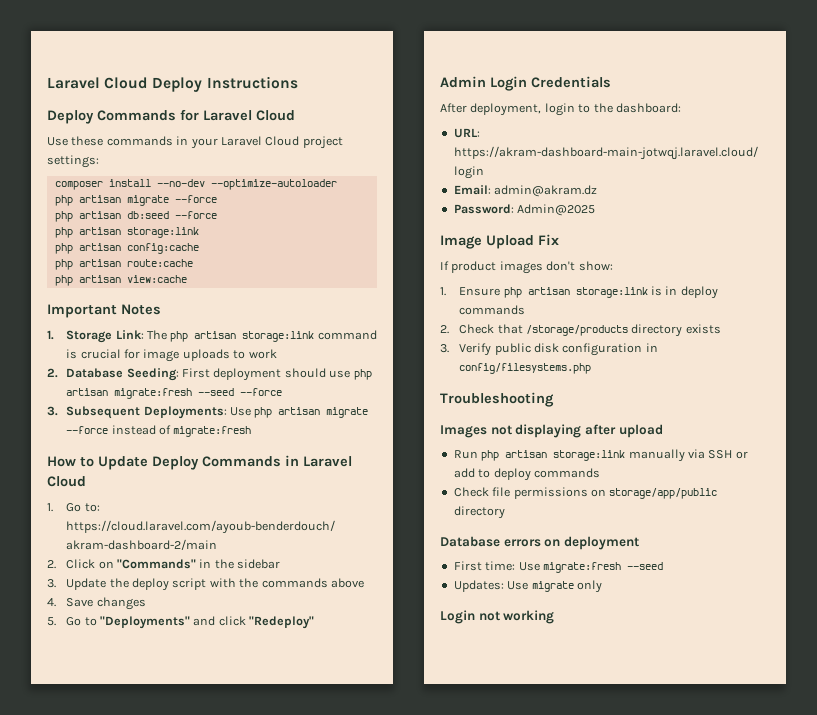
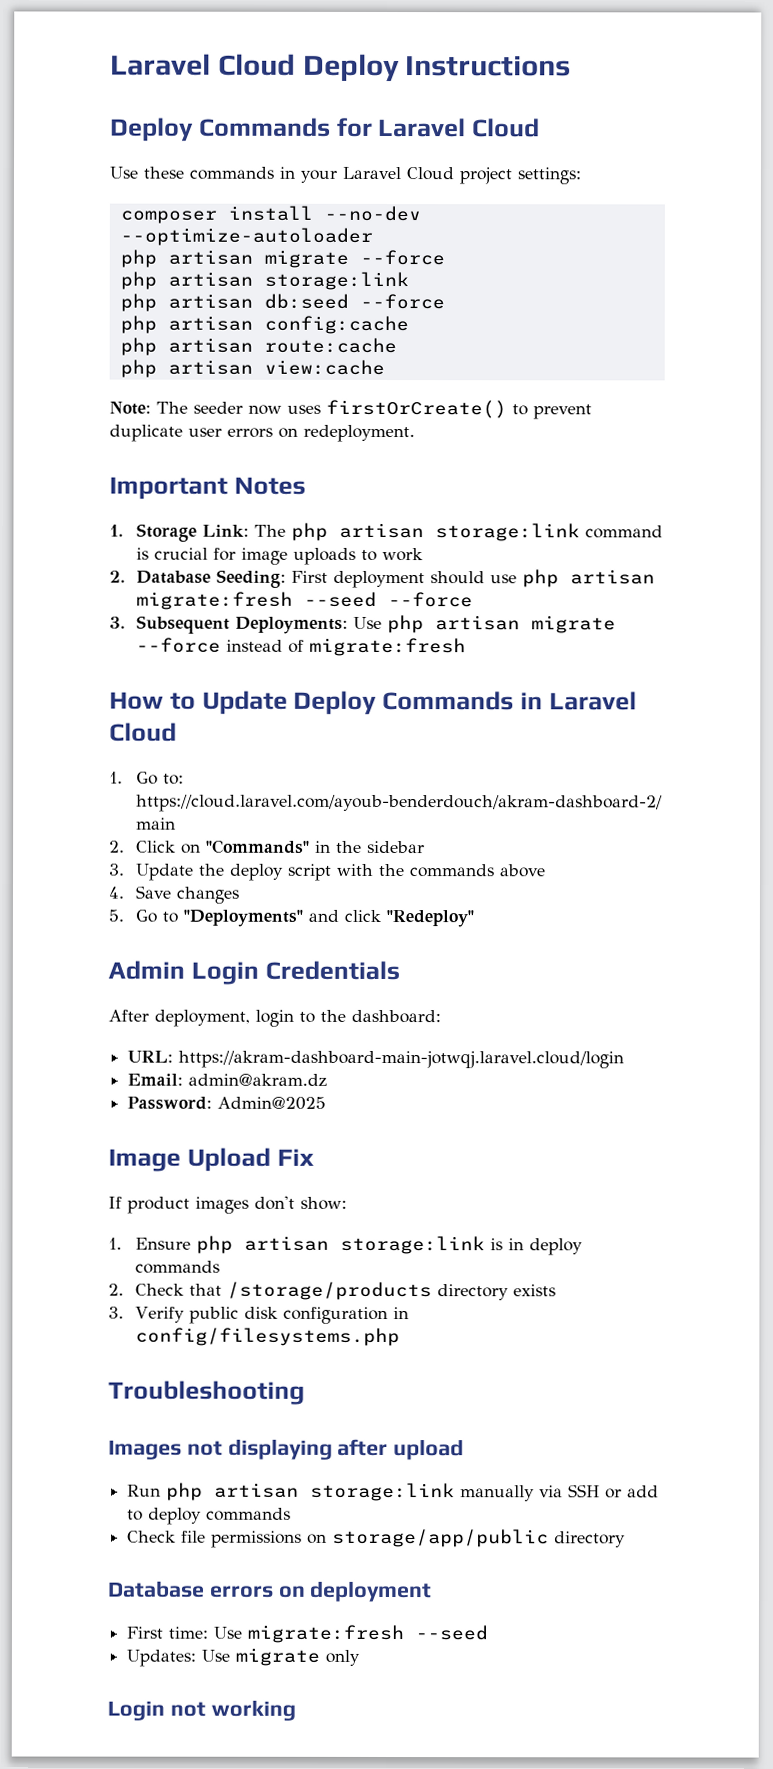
  composer install --no-dev --optimize-autoloader
  php artisan migrate --force
+ php artisan storage:link
  php artisan db:seed --force
- php artisan storage:link
+ Note: The seeder now uses firstOrCreate() to prevent duplicate user errors on redeployment.

